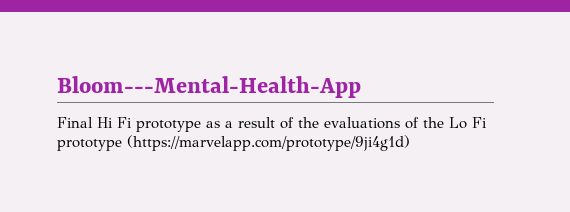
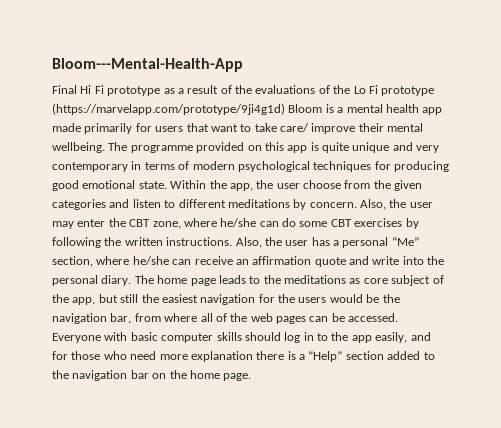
- Final Hi Fi prototype as a result of the evaluations of the Lo Fi prototype (https://marvelapp.com/prototype/9ji4g1d)
+ Final Hi Fi prototype as a result of the evaluations of the Lo Fi prototype (https://marvelapp.com/prototype/9ji4g1d) Bloom is a mental health app made primarily for users that want to take care/ improve their mental wellbeing. The programme provided on this app is quite unique and very contemporary in terms of modern psychological techniques for producing good emotional state. Within the app, the user choose from the given categories and listen to different meditations by concern. Also, the user may enter the CBT zone, where he/she can do some CBT exercises by following the written instructions. Also, the user has a personal “Me” section, where he/she can receive an affirmation quote and write into the personal diary. The home page leads to the meditations as core subject of the app, but still the easiest navigation for the users would be the navigation bar, from where all of the web pages can be accessed. Everyone with basic computer skills should log in to the app easily, and for those who need more explanation there is a “Help” section added to the navigation bar on the home page.

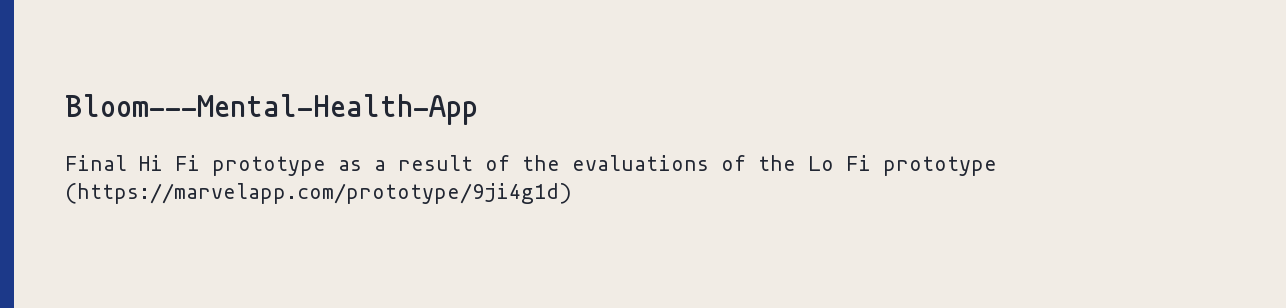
- Final Hi Fi prototype as a result of the evaluations of the Lo Fi prototype (https://marvelapp.com/prototype/9ji4g1d) Bloom is a mental health app made primarily for users that want to take care/ improve their mental wellbeing. The programme provided on this app is quite unique and very contemporary in terms of modern psychological techniques for producing good emotional state. Within the app, the user choose from the given categories and listen to different meditations by concern. Also, the user may enter the CBT zone, where he/she can do some CBT exercises by following the written instructions. Also, the user has a personal “Me” section, where he/she can receive an affirmation quote and write into the personal diary. The home page leads to the meditations as core subject of the app, but still the easiest navigation for the users would be the navigation bar, from where all of the web pages can be accessed. Everyone with basic computer skills should log in to the app easily, and for those who need more explanation there is a “Help” section added to the navigation bar on the home page.
+ Final Hi Fi prototype as a result of the evaluations of the Lo Fi prototype (https://marvelapp.com/prototype/9ji4g1d)

